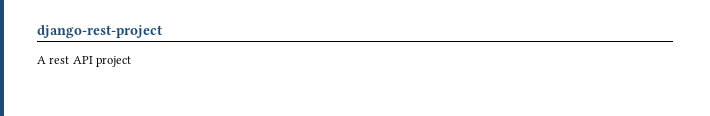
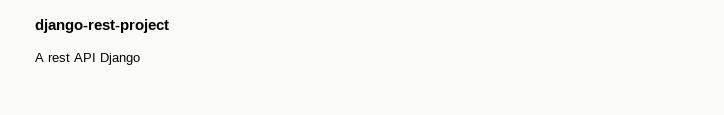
- A rest API project
+ A rest API Django

